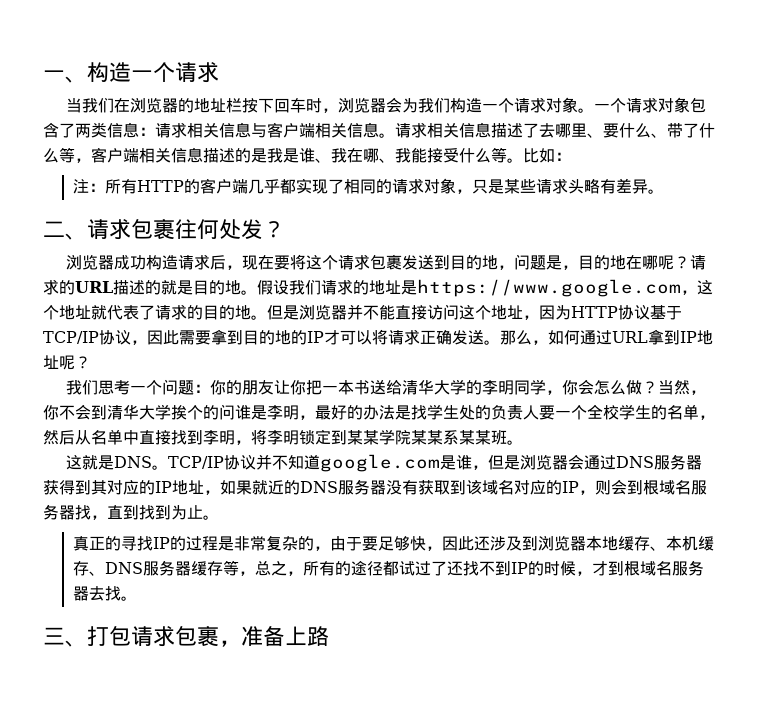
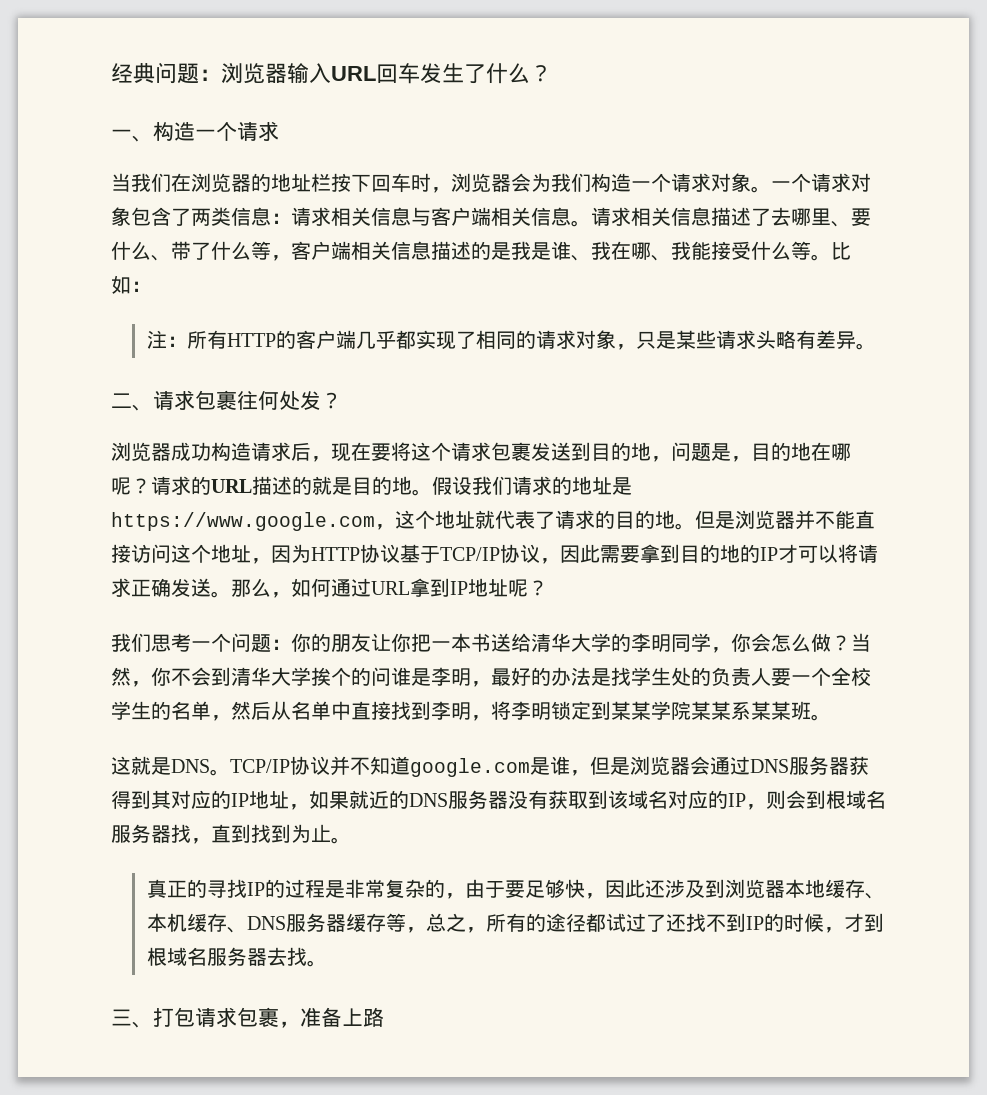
+ 经典问题：浏览器输入URL回车发生了什么？

